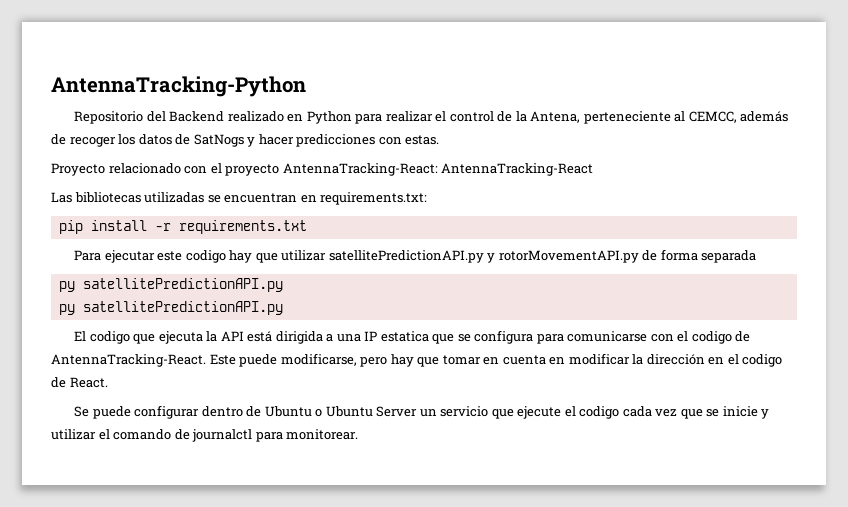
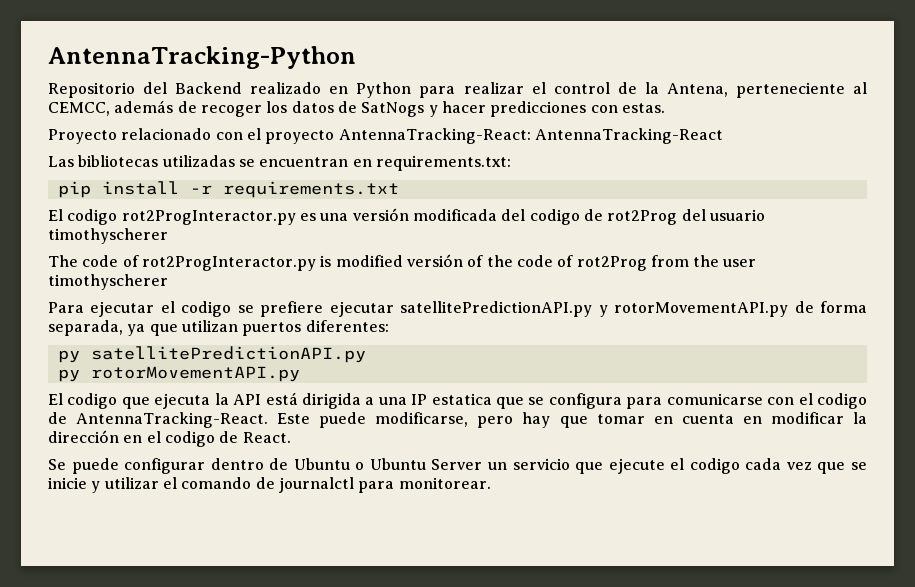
- Para ejecutar este codigo hay que utilizar satellitePredictionAPI.py y rotorMovementAPI.py de forma separada
+ El codigo rot2ProgInteractor.py es una versión modificada del codigo de rot2Prog del usuario timothyscherer
+ The code of rot2ProgInteractor.py is modified versión of the code of rot2Prog from the user timothyscherer
+ Para ejecutar el codigo se prefiere ejecutar satellitePredictionAPI.py y rotorMovementAPI.py de forma separada, ya que utilizan puertos diferentes:
  py satellitePredictionAPI.py
- py satellitePredictionAPI.py
+ py rotorMovementAPI.py

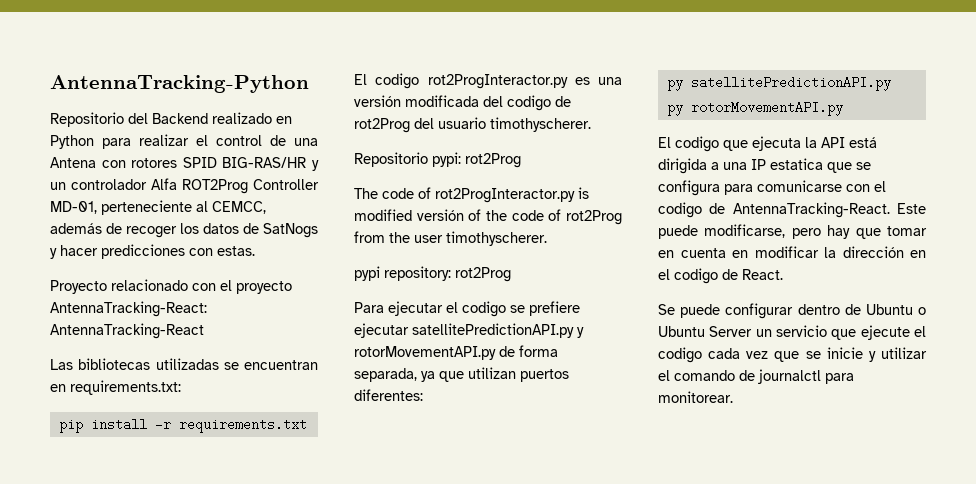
- Repositorio del Backend realizado en Python para realizar el control de la Antena, perteneciente al CEMCC, además de recoger los datos de SatNogs y hacer predicciones con estas.
+ Repositorio del Backend realizado en Python para realizar el control de una Antena con rotores SPID BIG-RAS/HR y un controlador Alfa ROT2Prog Controller MD-01, perteneciente al CEMCC, además de recoger los datos de SatNogs y hacer predicciones con estas.
- El codigo rot2ProgInteractor.py es una versión modificada del codigo de rot2Prog del usuario timothyscherer
+ El codigo rot2ProgInteractor.py es una versión modificada del codigo de rot2Prog del usuario timothyscherer.
+ Repositorio pypi: rot2Prog
- The code of rot2ProgInteractor.py is modified versión of the code of rot2Prog from the user timothyscherer
+ The code of rot2ProgInteractor.py is modified versión of the code of rot2Prog from the user timothyscherer.
+ pypi repository: rot2Prog

